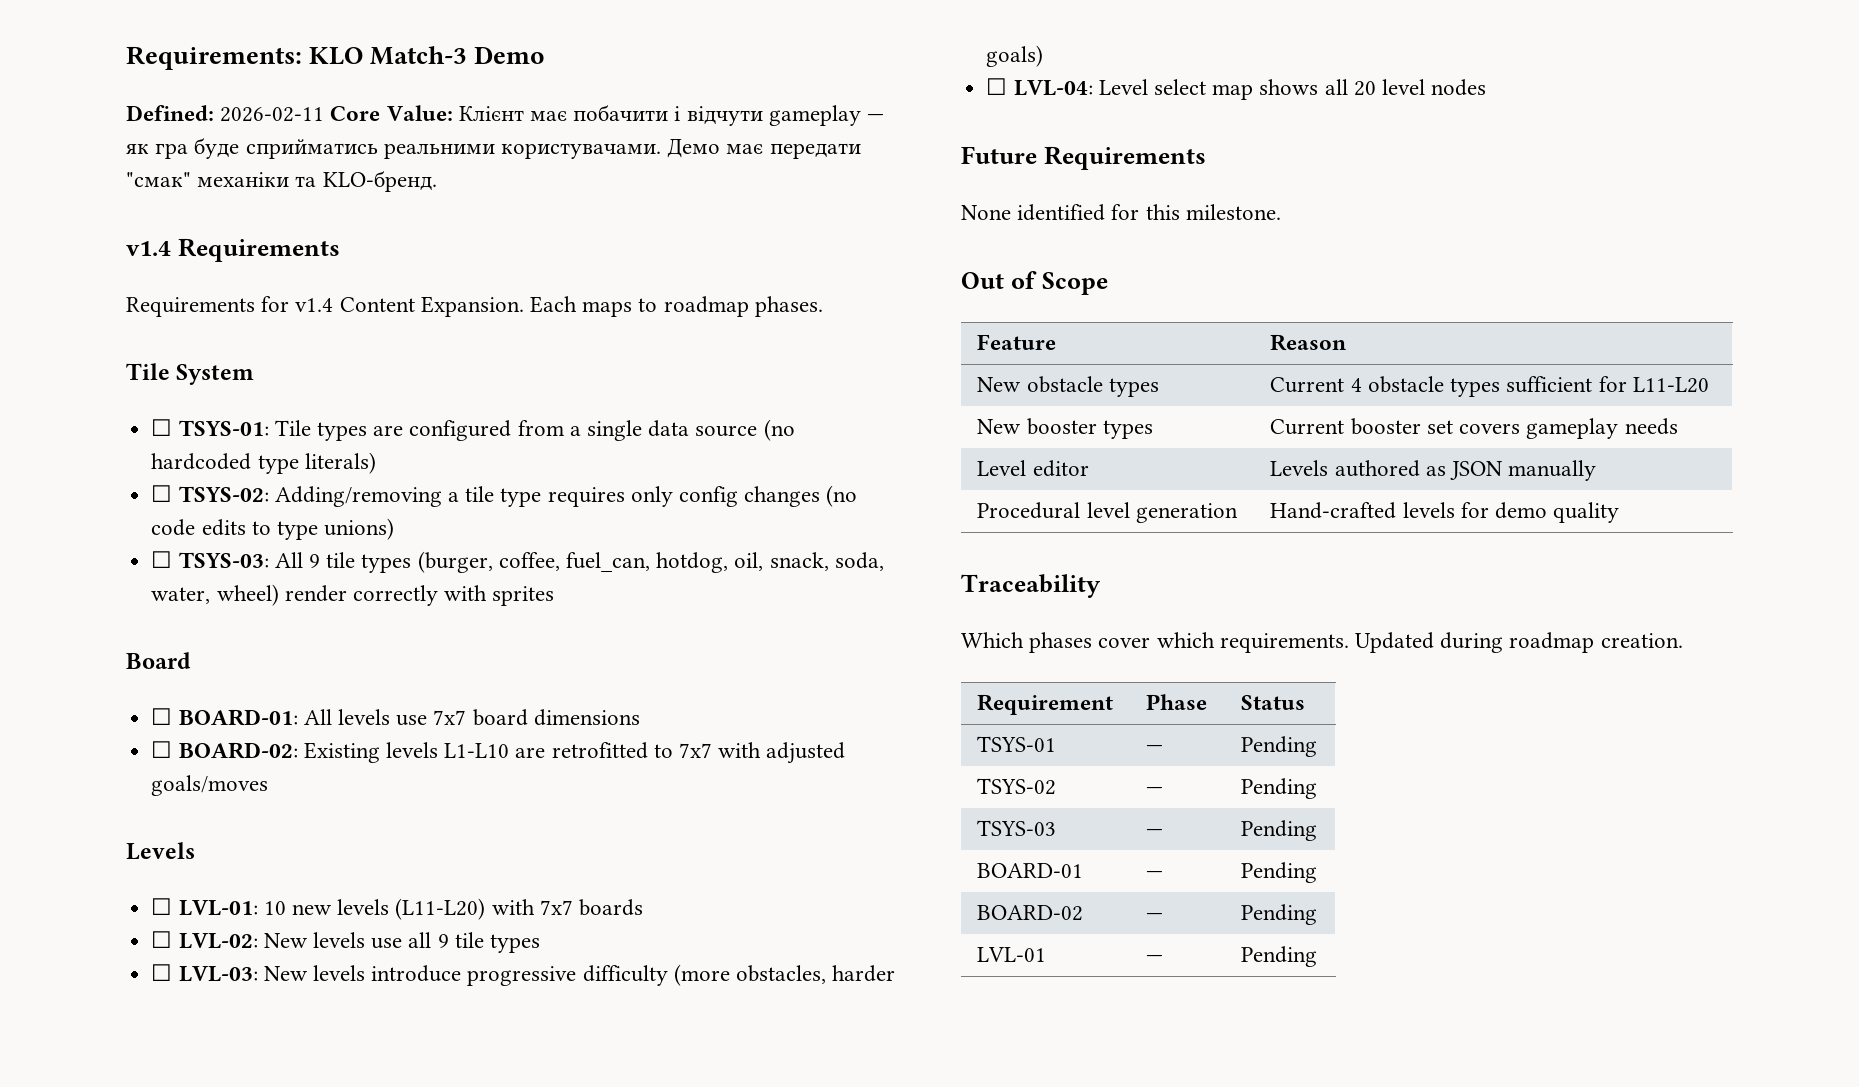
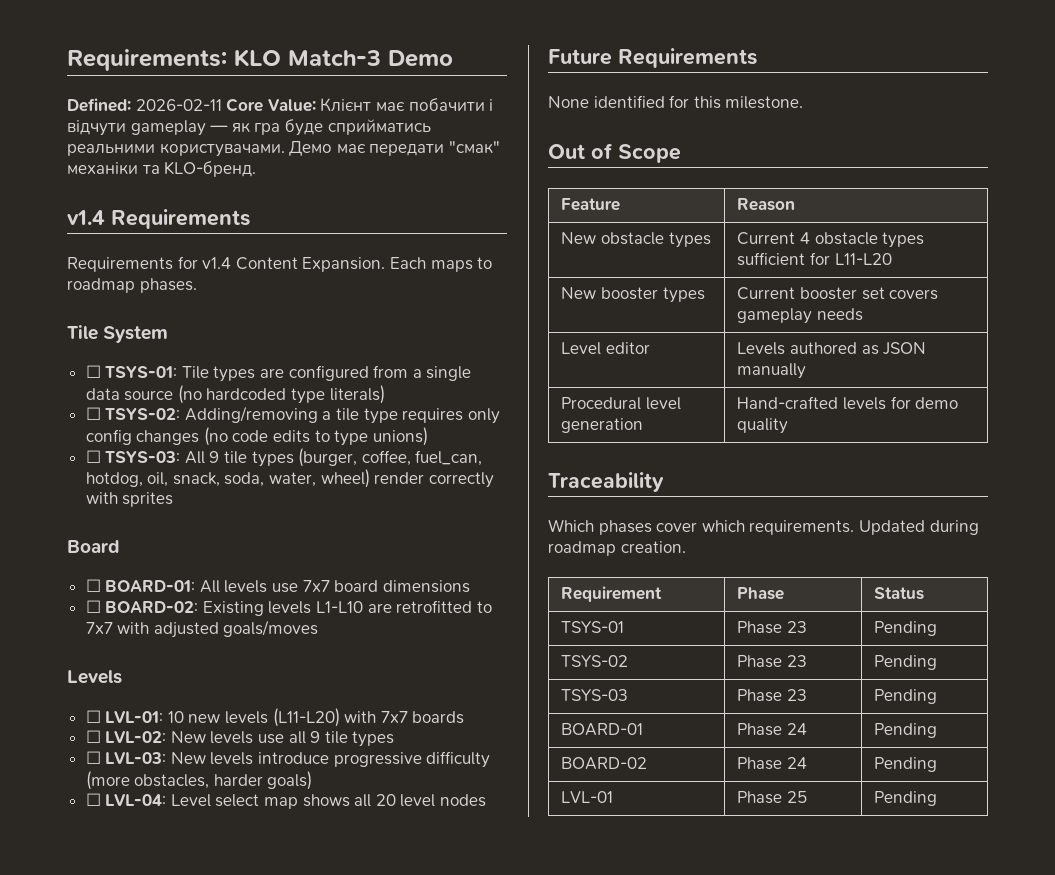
- TSYS-01 | — | Pending
+ TSYS-01 | Phase 23 | Pending
- TSYS-02 | — | Pending
+ TSYS-02 | Phase 23 | Pending
- TSYS-03 | — | Pending
+ TSYS-03 | Phase 23 | Pending
- BOARD-01 | — | Pending
+ BOARD-01 | Phase 24 | Pending
- BOARD-02 | — | Pending
+ BOARD-02 | Phase 24 | Pending
- LVL-01 | — | Pending
+ LVL-01 | Phase 25 | Pending

